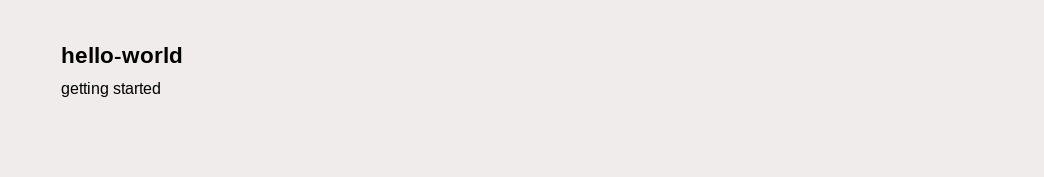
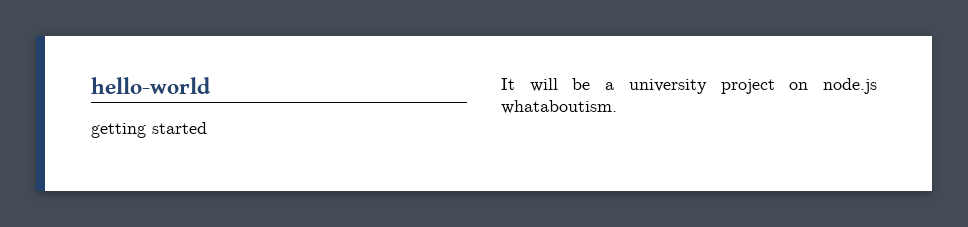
+ It will be a university project on node.js whataboutism.

